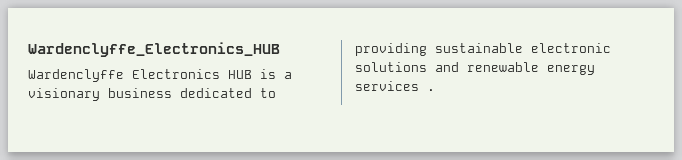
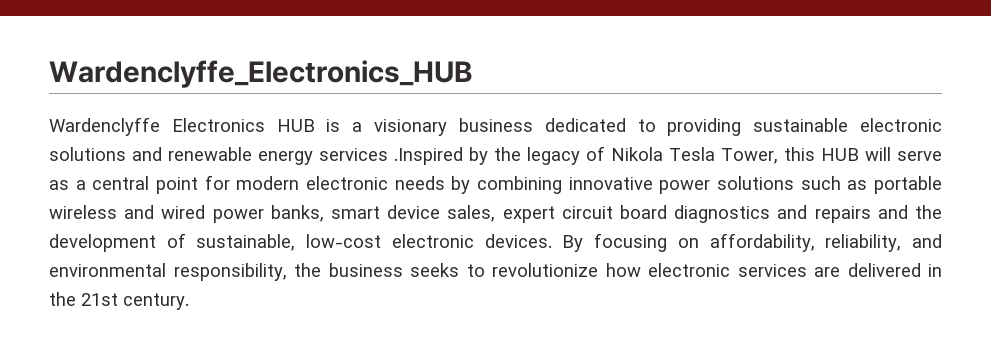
- Wardenclyffe Electronics HUB is a visionary business dedicated to providing sustainable electronic solutions and renewable energy services .
+ Wardenclyffe Electronics HUB is a visionary business dedicated to providing sustainable electronic solutions and renewable energy services .Inspired by the legacy of Nikola Tesla Tower, this HUB will serve as a central point for modern electronic needs by combining innovative power solutions such as portable wireless and wired power banks, smart device sales, expert circuit board diagnostics and repairs and the development of sustainable, low-cost electronic devices. By focusing on affordability, reliability, and environmental responsibility, the business seeks to revolutionize how electronic services are delivered in the 21st century.

